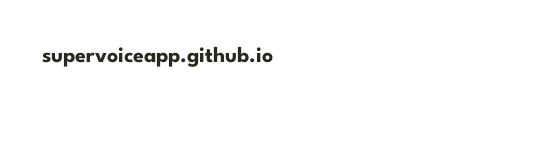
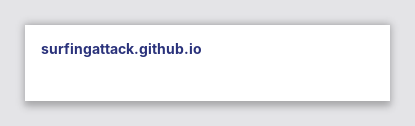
- supervoiceapp.github.io
+ surfingattack.github.io

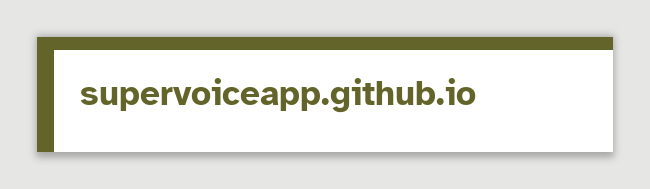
- surfingattack.github.io
+ supervoiceapp.github.io

